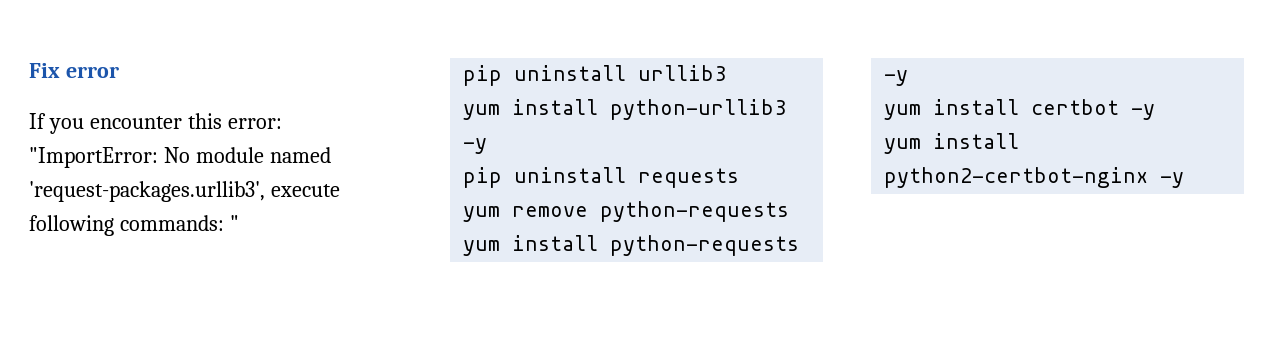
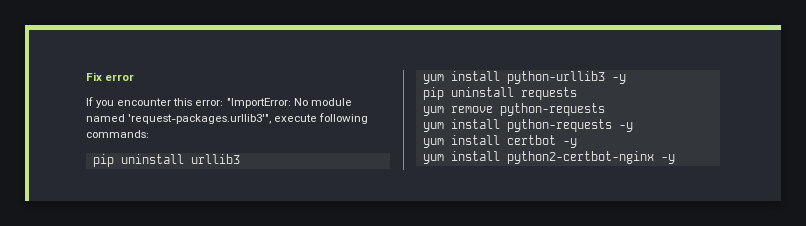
- If you encounter this error: "ImportError: No module named 'request-packages.urllib3', execute following commands: "
+ If you encounter this error: "ImportError: No module named 'request-packages.urllib3'", execute following commands:

